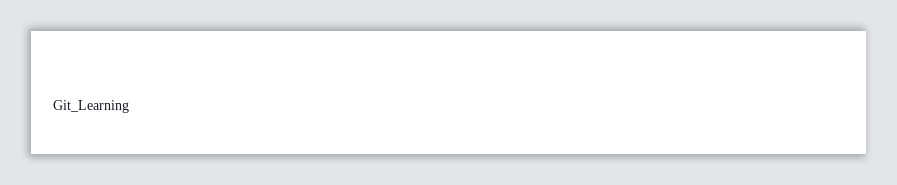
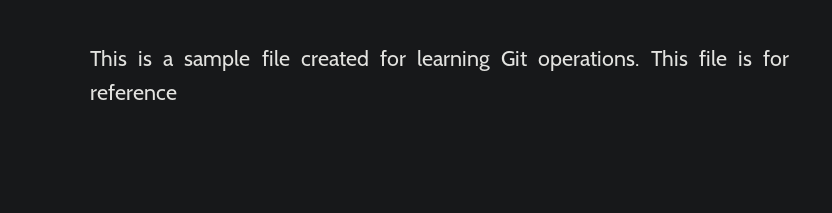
- Git_Learning
+ This is a sample file created for learning Git operations. This file is for reference

